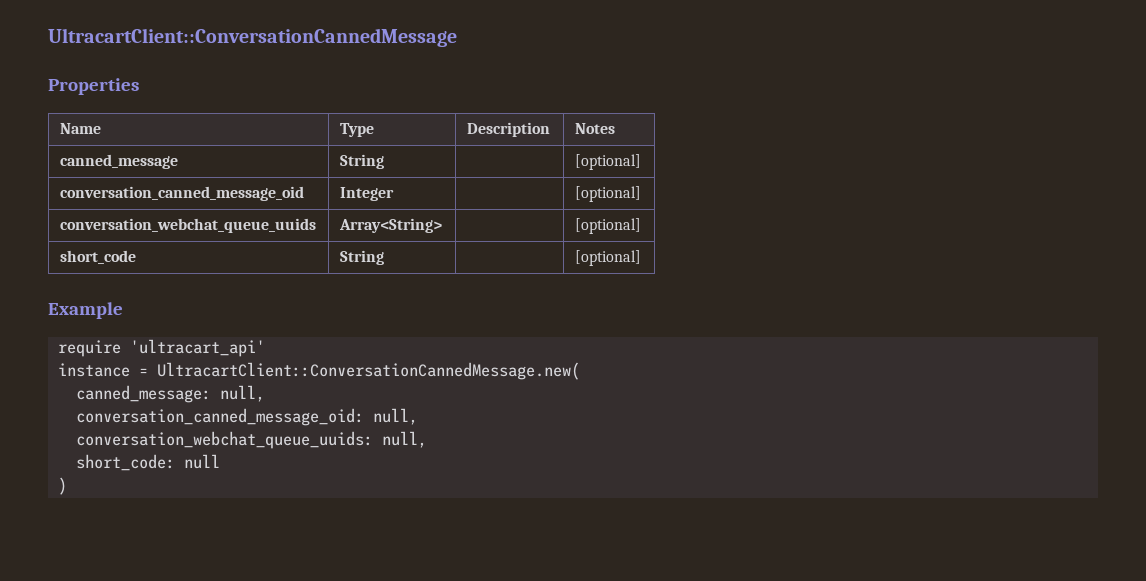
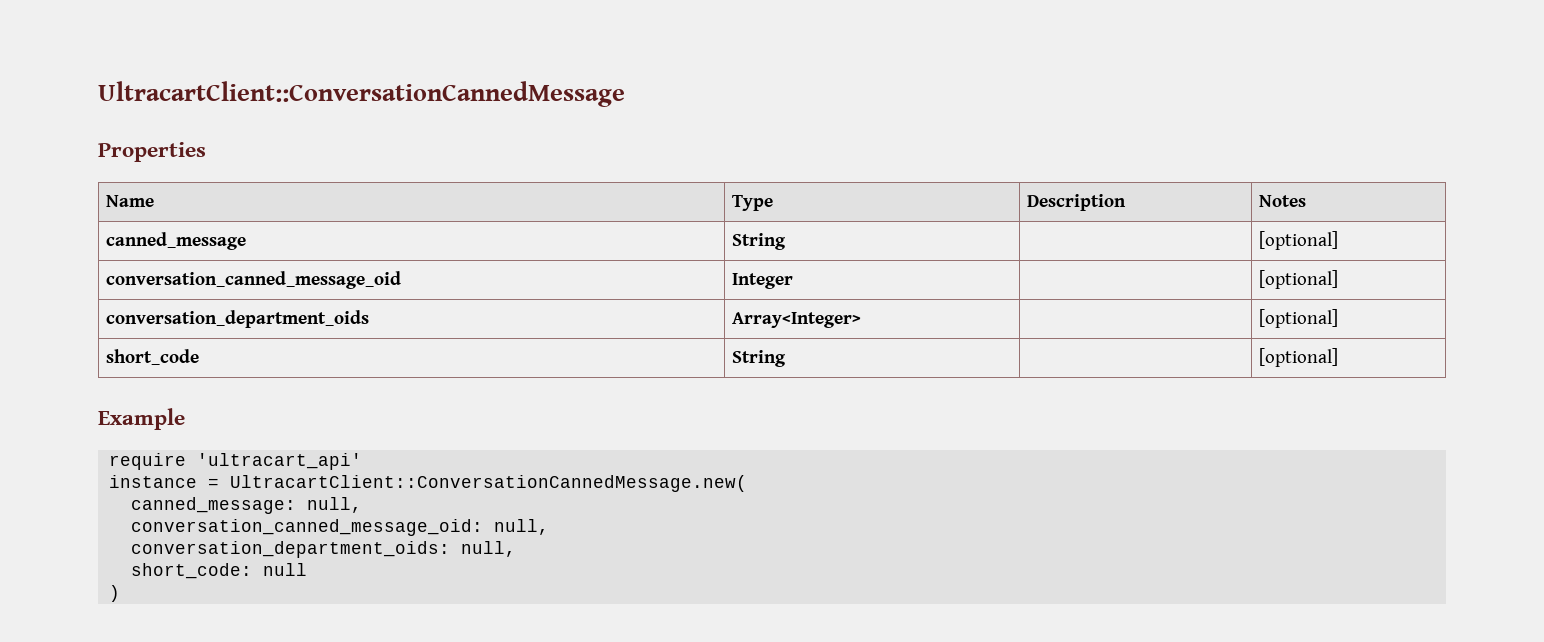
- conversation_webchat_queue_uuids | Array<String> | | [optional]
+ conversation_department_oids | Array<Integer> | | [optional]
- conversation_webchat_queue_uuids: null,
+ conversation_department_oids: null,

